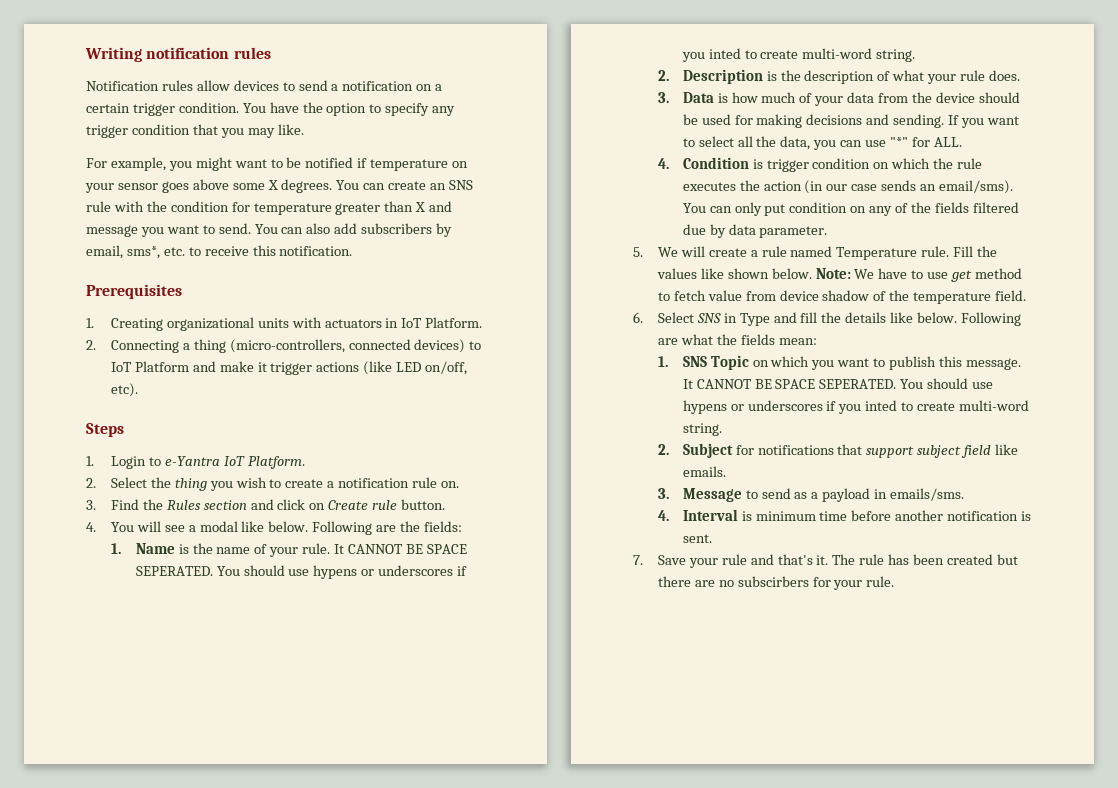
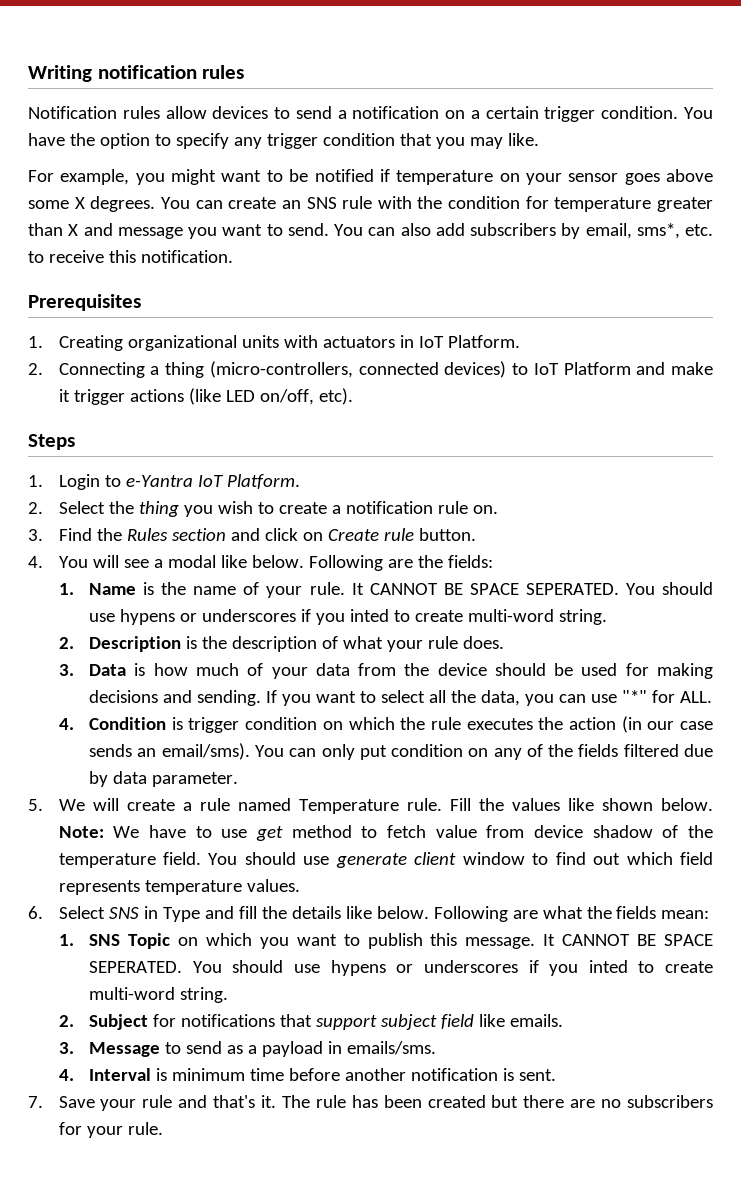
+ You should use generate client window to find out which field represents temperature values.
- The rule has been created but there are no subscirbers for your rule.
+ The rule has been created but there are no subscribers for your rule.

